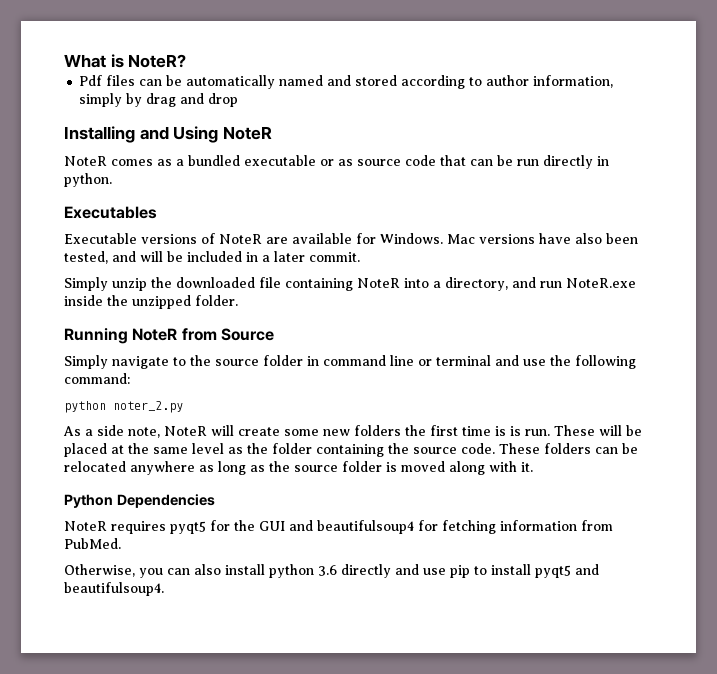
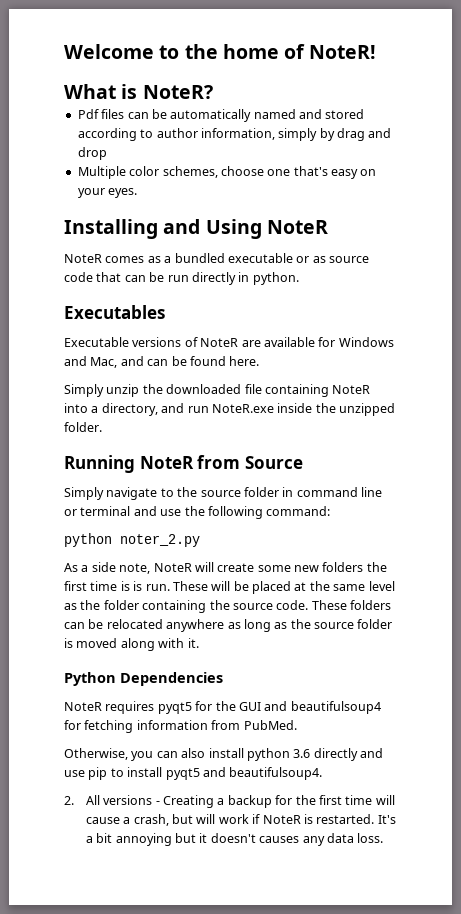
+ Welcome to the home of NoteR!
+ Multiple color schemes, choose one that's easy on your eyes.
- Executable versions of NoteR are available for Windows. Mac versions have also been tested, and will be included in a later commit.
+ Executable versions of NoteR are available for Windows and Mac, and can be found here.
+ 2. All versions - Creating a backup for the first time will cause a crash, but will work if NoteR is restarted. It's a bit annoying but it doesn't causes any data loss.

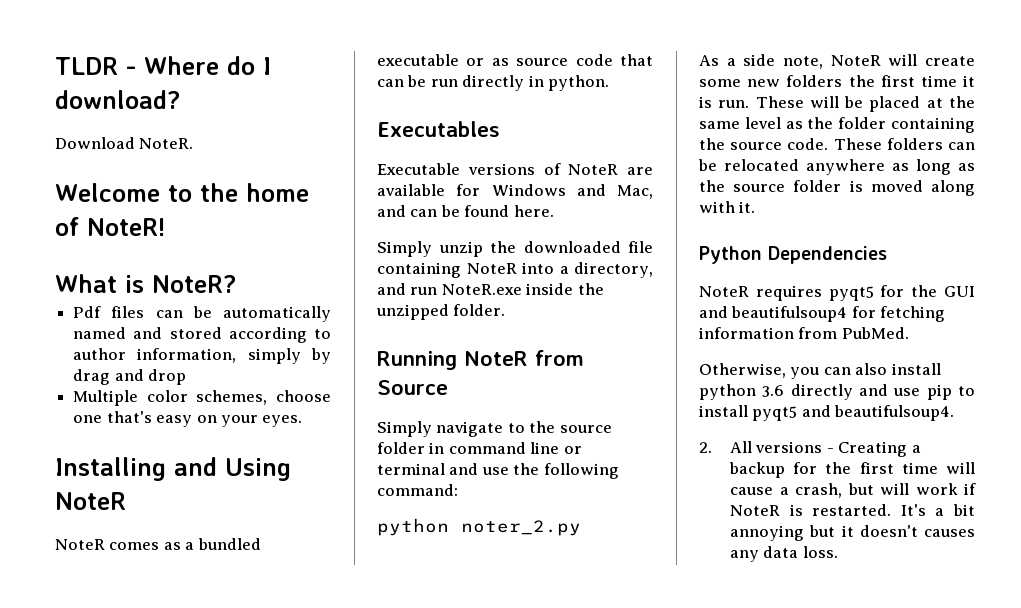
+ TLDR - Where do I download?
+ Download NoteR.
- As a side note, NoteR will create some new folders the first time is is run.
+ As a side note, NoteR will create some new folders the first time it is run.

